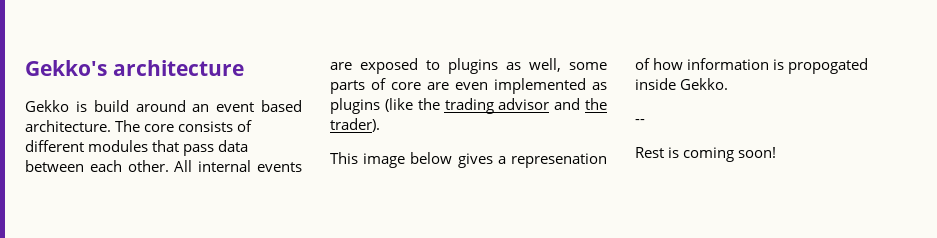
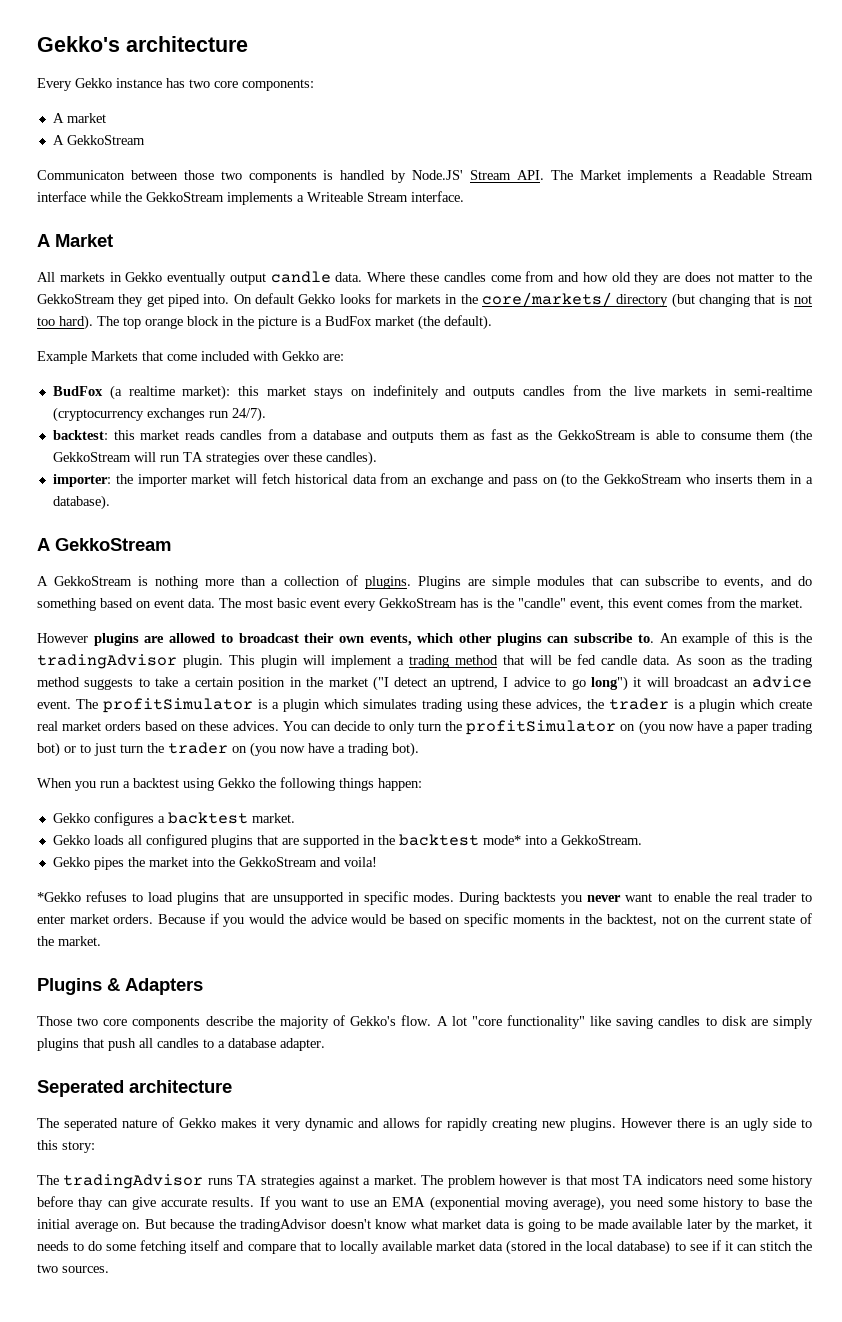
- Gekko is build around an event based architecture. The core consists of different modules that pass data between each other. All internal events are exposed to plugins as well, some parts of core are even implemented as plugins (like the trading advisor and the trader).
- This image below gives a represenation of how information is propogated inside Gekko.
- --
- Rest is coming soon!
+ Every Gekko instance has two core components:
+ A market
+ A GekkoStream
+ Communicaton between those two components is handled by Node.JS' Stream API. The Market implements a Readable Stream interface while the GekkoStream implements a Writeable Stream interface.
+ A Market
+ All markets in Gekko eventually output candle data. Where these candles come from and how old they are does not matter to the GekkoStream they get piped into. On default Gekko looks for markets in the core/markets/ directory (but changing that is not too hard). The top orange block in the picture is a BudFox market (the default).
+ Example Markets that come included with Gekko are:
+ BudFox (a realtime market): this market stays on indefinitely and outputs candles from the live markets in semi-realtime (cryptocurrency exchanges run 24/7).
+ backtest: this market reads candles from a database and outputs them as fast as the GekkoStream is able to consume them (the GekkoStream will run TA strategies over these candles).
+ importer: the importer market will fetch historical data from an exchange and pass on (to the GekkoStream who inserts them in a database).
+ A GekkoStream
+ A GekkoStream is nothing more than a collection of plugins. Plugins are simple modules that can subscribe to events, and do something based on event data. The most basic event every GekkoStream has is the "candle" event, this event comes from the market.
+ However plugins are allowed to broadcast their own events, which other plugins can subscribe to. An example of this is the tradingAdvisor plugin. This plugin will implement a trading method that will be fed candle data. As soon as the trading method suggests to take a certain position in the market ("I detect an uptrend, I advice to go long") it will broadcast an advice event. The profitSimulator is a plugin which simulates trading using these advices, the trader is a plugin which create real market orders based on these advices. You can decide to only turn the profitSimulator on (you now have a paper trading bot) or to just turn the trader on (you now have a trading bot).
+ When you run a backtest using Gekko the following things happen:
+ Gekko configures a backtest market.
+ Gekko loads all configured plugins that are supported in the backtest mode* into a GekkoStream.
+ Gekko pipes the market into the GekkoStream and voila!
+ *Gekko refuses to load plugins that are unsupported in specific modes. During backtests you never want to enable the real trader to enter market orders. Because if you would the advice would be based on specific moments in the backtest, not on the current state of the market.
+ Plugins & Adapters
+ Those two core components describe the majority of Gekko's flow. A lot "core functionality" like saving candles to disk are simply plugins that push all candles to a database adapter.
+ Seperated architecture
+ The seperated nature of Gekko makes it very dynamic and allows for rapidly creating new plugins. However there is an ugly side to this story:
+ The tradingAdvisor runs TA strategies against a market. The problem however is that most TA indicators need some history before thay can give accurate results. If you want to use an EMA (exponential moving average), you need some history to base the initial average on. But because the tradingAdvisor doesn't know what market data is going to be made available later by the market, it needs to do some fetching itself and compare that to locally available market data (stored in the local database) to see if it can stitch the two sources.

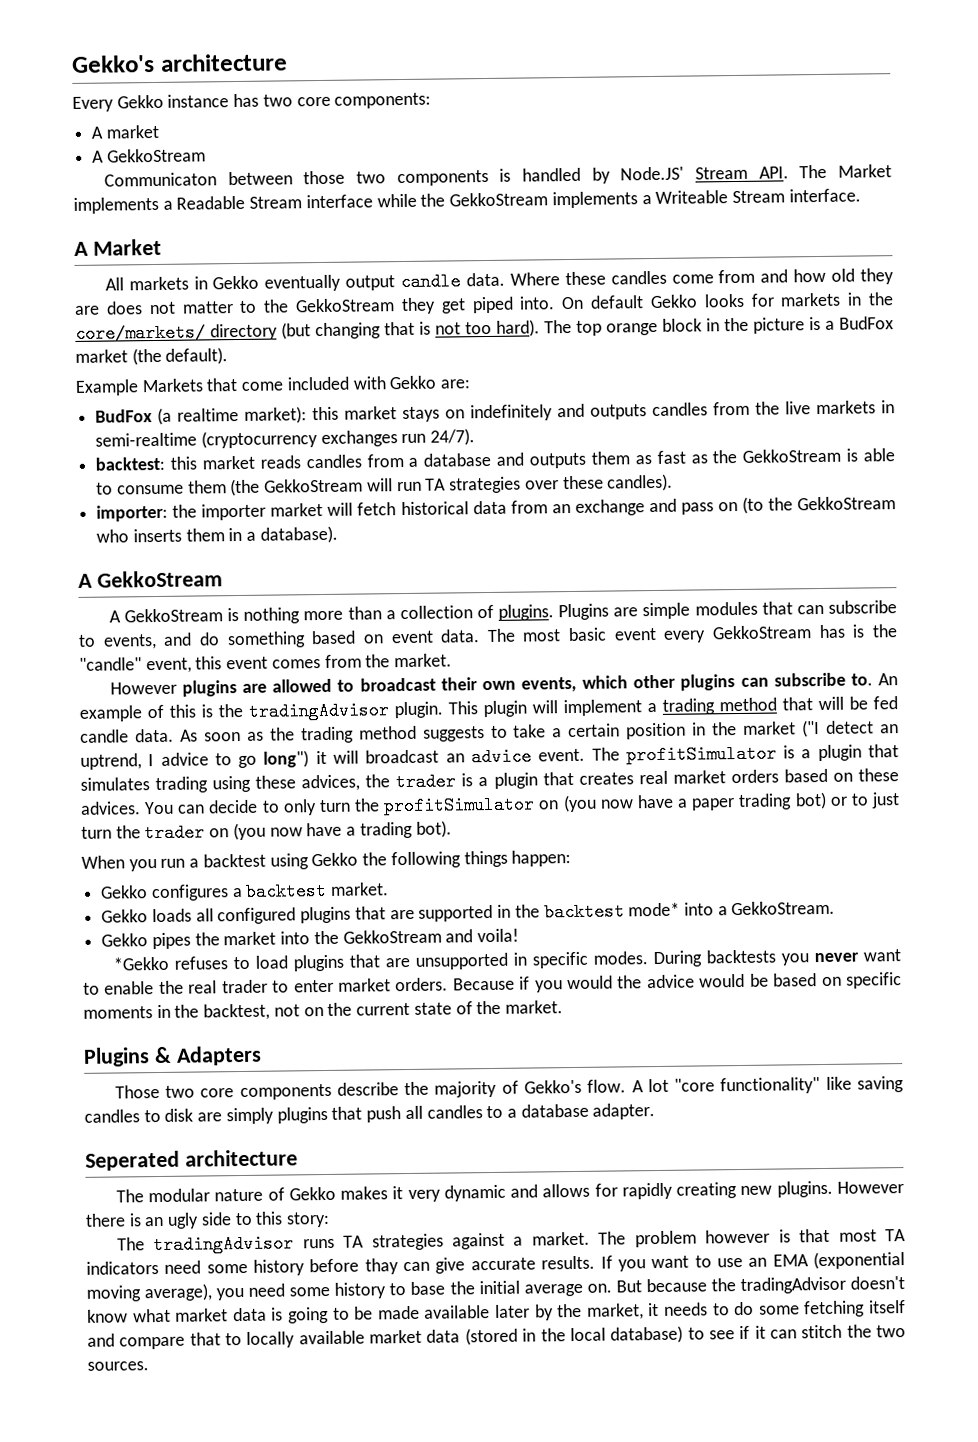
- The profitSimulator is a plugin which simulates trading using these advices, the trader is a plugin which create real market orders based on these advices.
+ The profitSimulator is a plugin that simulates trading using these advices, the trader is a plugin that creates real market orders based on these advices.
- The seperated nature of Gekko makes it very dynamic and allows for rapidly creating new plugins.
+ The modular nature of Gekko makes it very dynamic and allows for rapidly creating new plugins.

